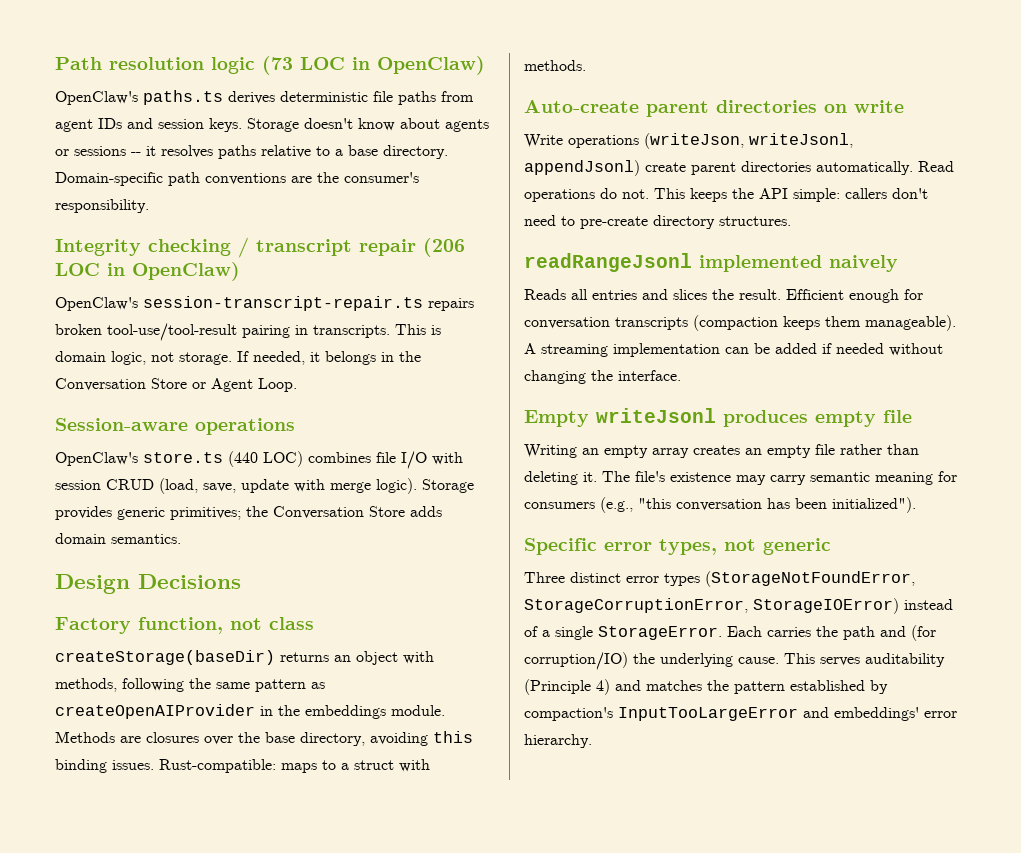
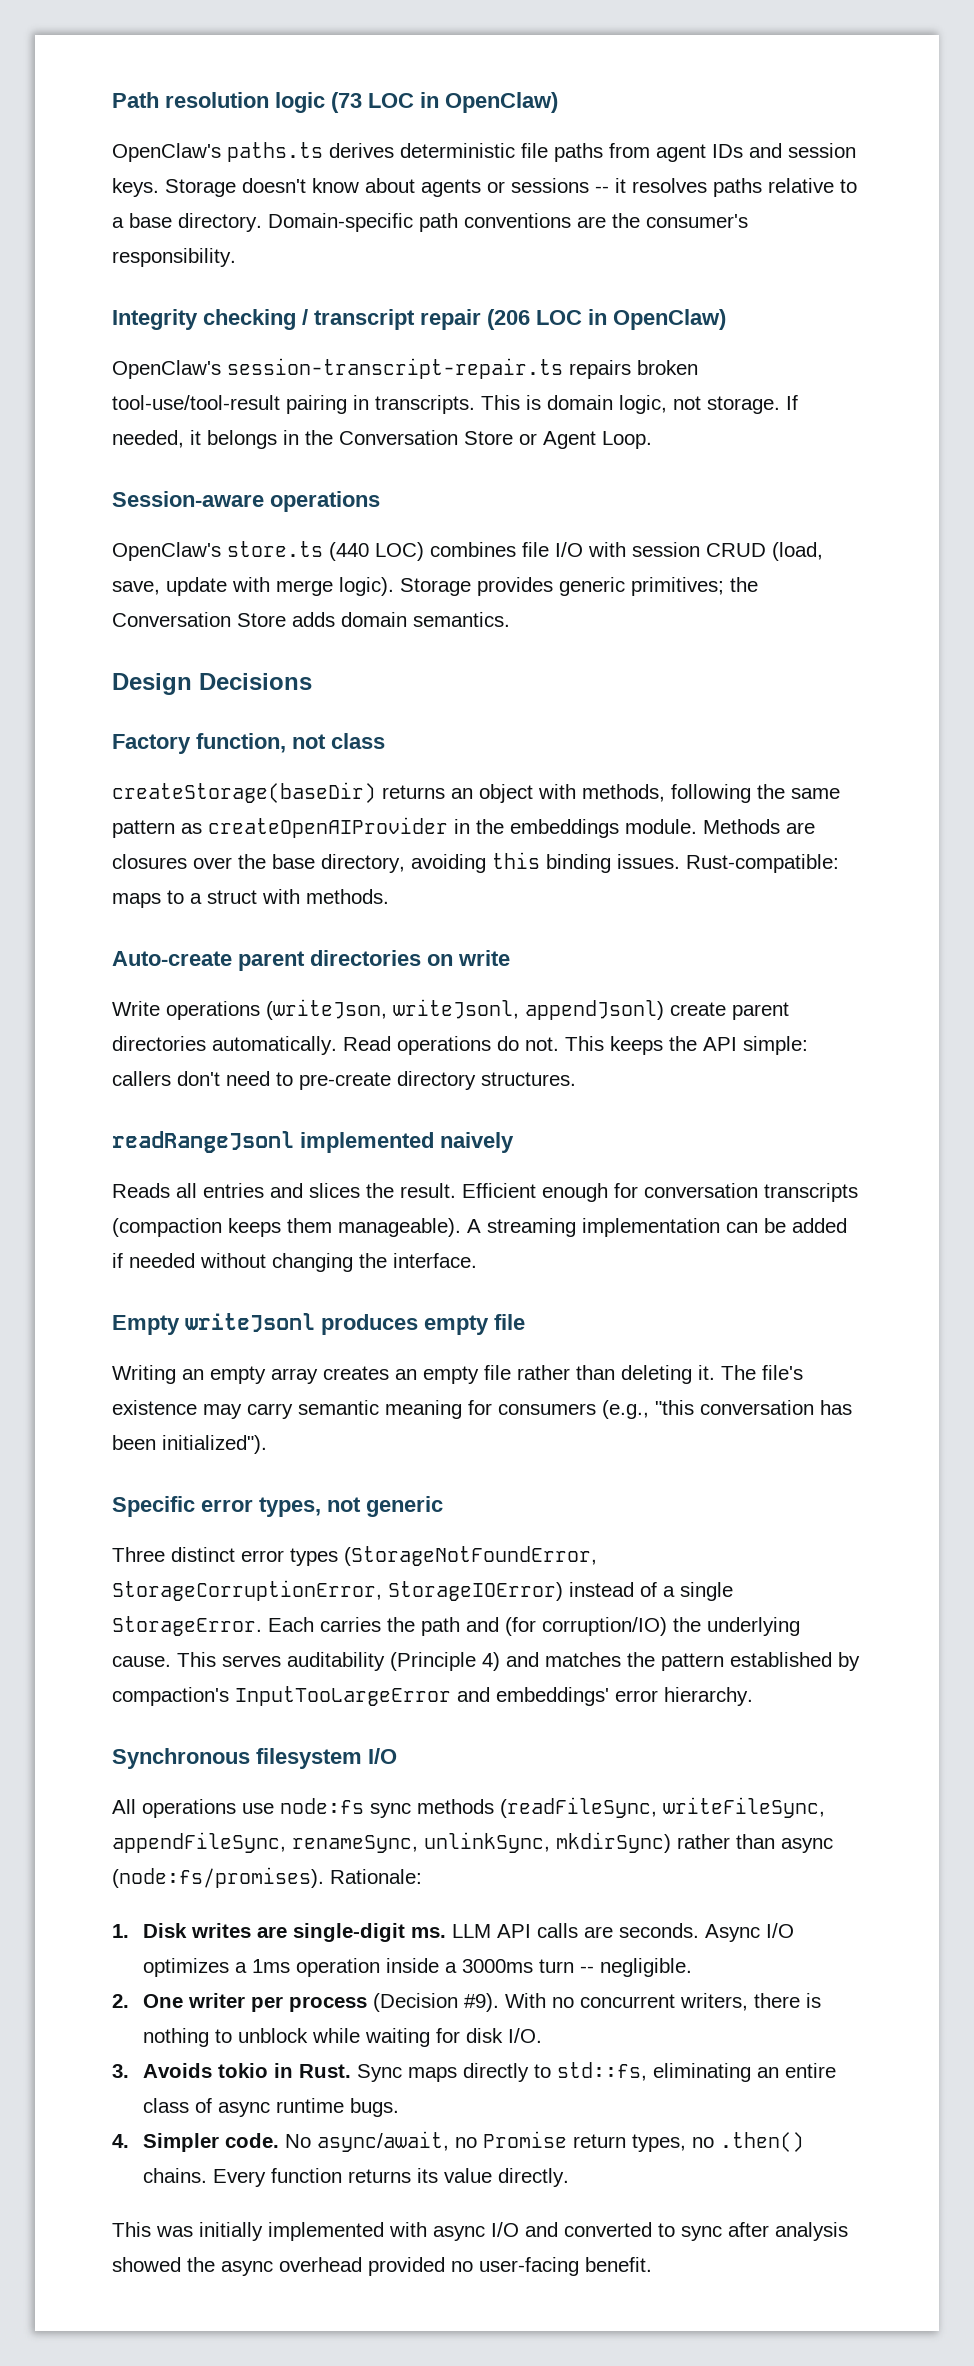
+ Synchronous filesystem I/O
+ All operations use node:fs sync methods (readFileSync, writeFileSync, appendFileSync, renameSync, unlinkSync, mkdirSync) rather than async (node:fs/promises). Rationale:
+ 1. Disk writes are single-digit ms. LLM API calls are seconds. Async I/O optimizes a 1ms operation inside a 3000ms turn -- negligible.
+ 2. One writer per process (Decision #9). With no concurrent writers, there is nothing to unblock while waiting for disk I/O.
+ 3. Avoids tokio in Rust. Sync maps directly to std::fs, eliminating an entire class of async runtime bugs.
+ 4. Simpler code. No async/await, no Promise return types, no .then() chains. Every function returns its value directly.
+ This was initially implemented with async I/O and converted to sync after analysis showed the async overhead provided no user-facing benefit.

